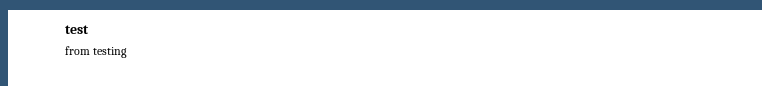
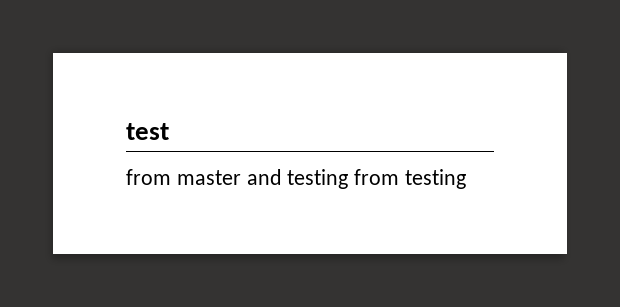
- from testing
+ from master and testing from testing

